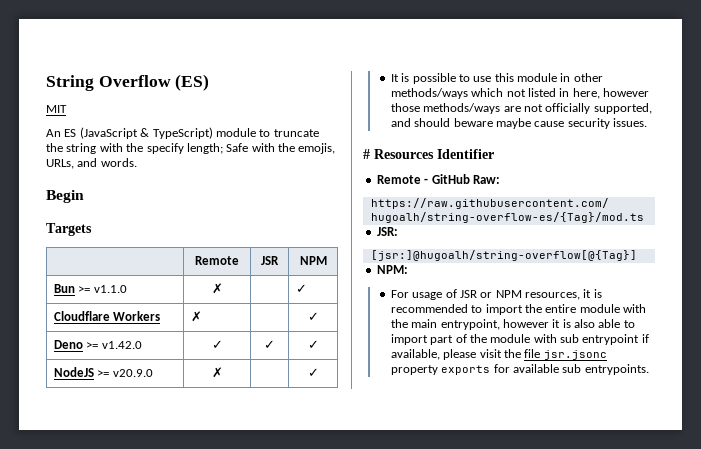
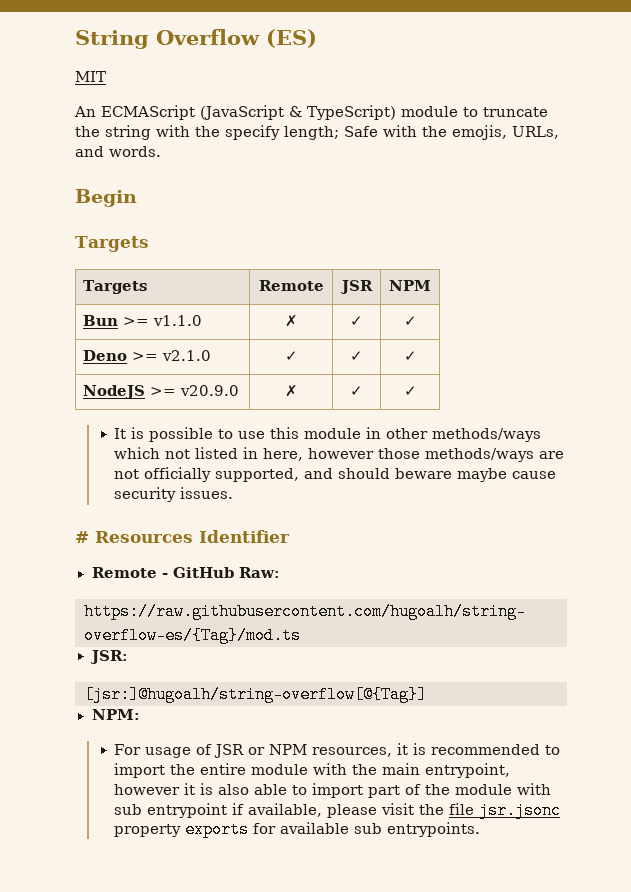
- An ES (JavaScript & TypeScript) module to truncate the string with the specify length; Safe with the emojis, URLs, and words.
+ An ECMAScript (JavaScript & TypeScript) module to truncate the string with the specify length; Safe with the emojis, URLs, and words.
- | Remote | JSR | NPM
+ Targets | Remote | JSR | NPM
- Bun >= v1.1.0 | ✗ | | ✓
- Cloudflare Workers | ✗ | | ✓
+ Bun >= v1.1.0 | ✗ | ✓ | ✓
- Deno >= v1.42.0 | ✓ | ✓ | ✓
+ Deno >= v2.1.0 | ✓ | ✓ | ✓
- NodeJS >= v20.9.0 | ✗ | | ✓
+ NodeJS >= v20.9.0 | ✗ | ✓ | ✓

